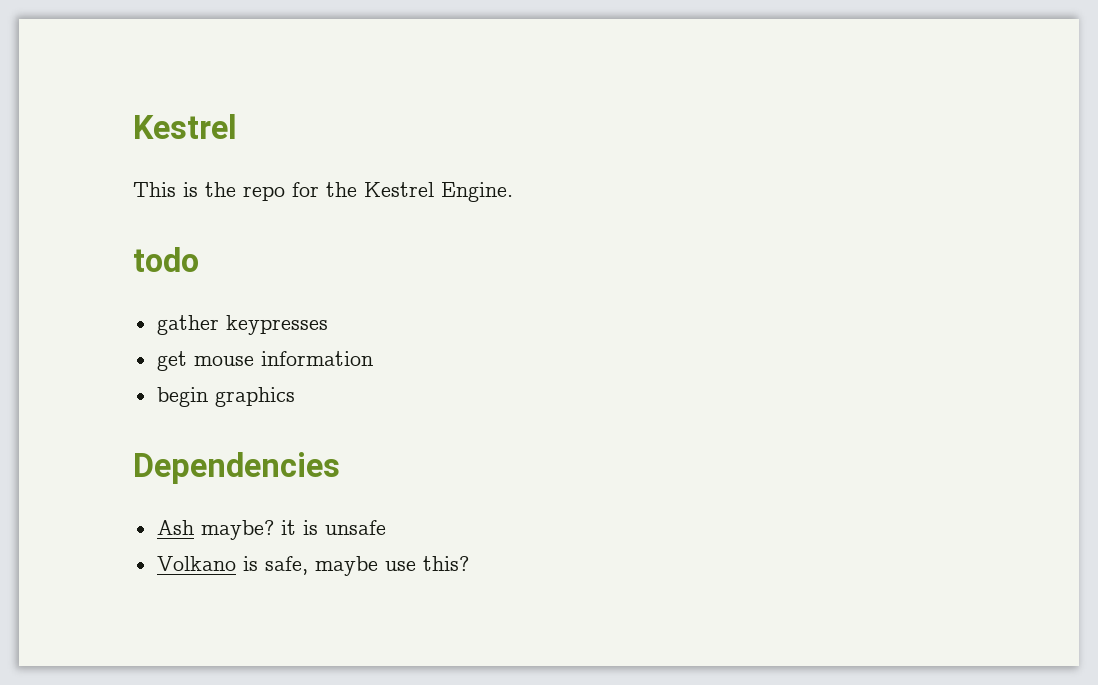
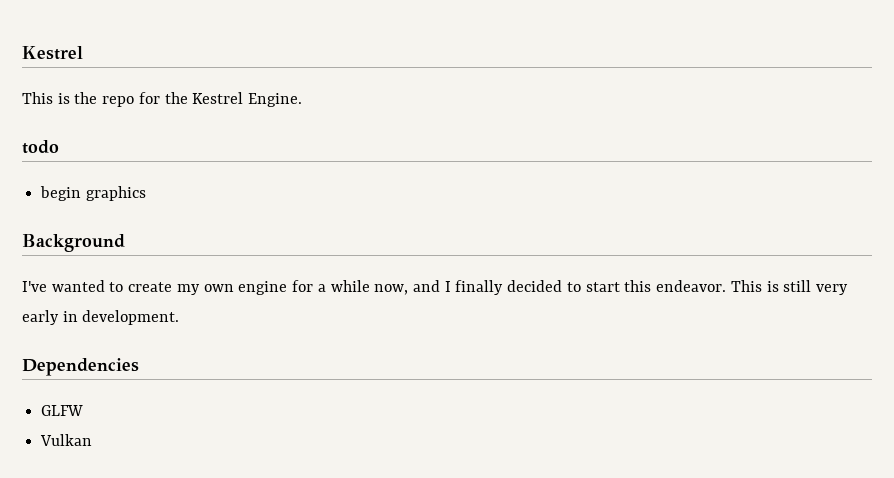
- gather keypresses
- get mouse information
  begin graphics
+ Background
+ I've wanted to create my own engine for a while now, and I finally decided to start this endeavor. This is still very early in development.
  Dependencies
- Ash maybe? it is unsafe
- Volkano is safe, maybe use this?
+ GLFW
+ Vulkan

